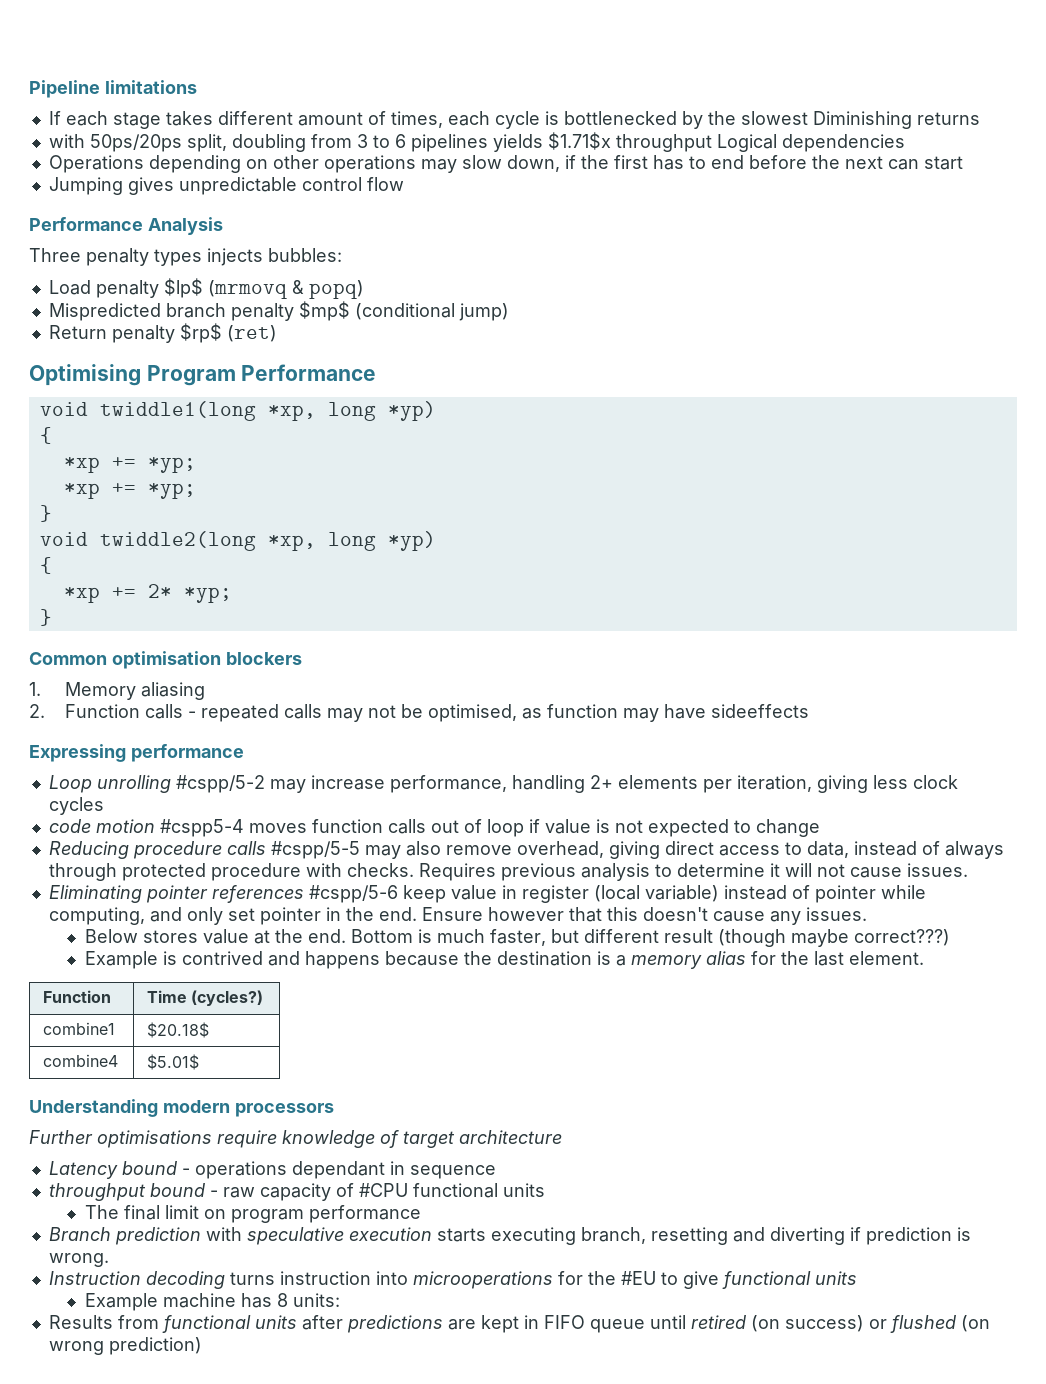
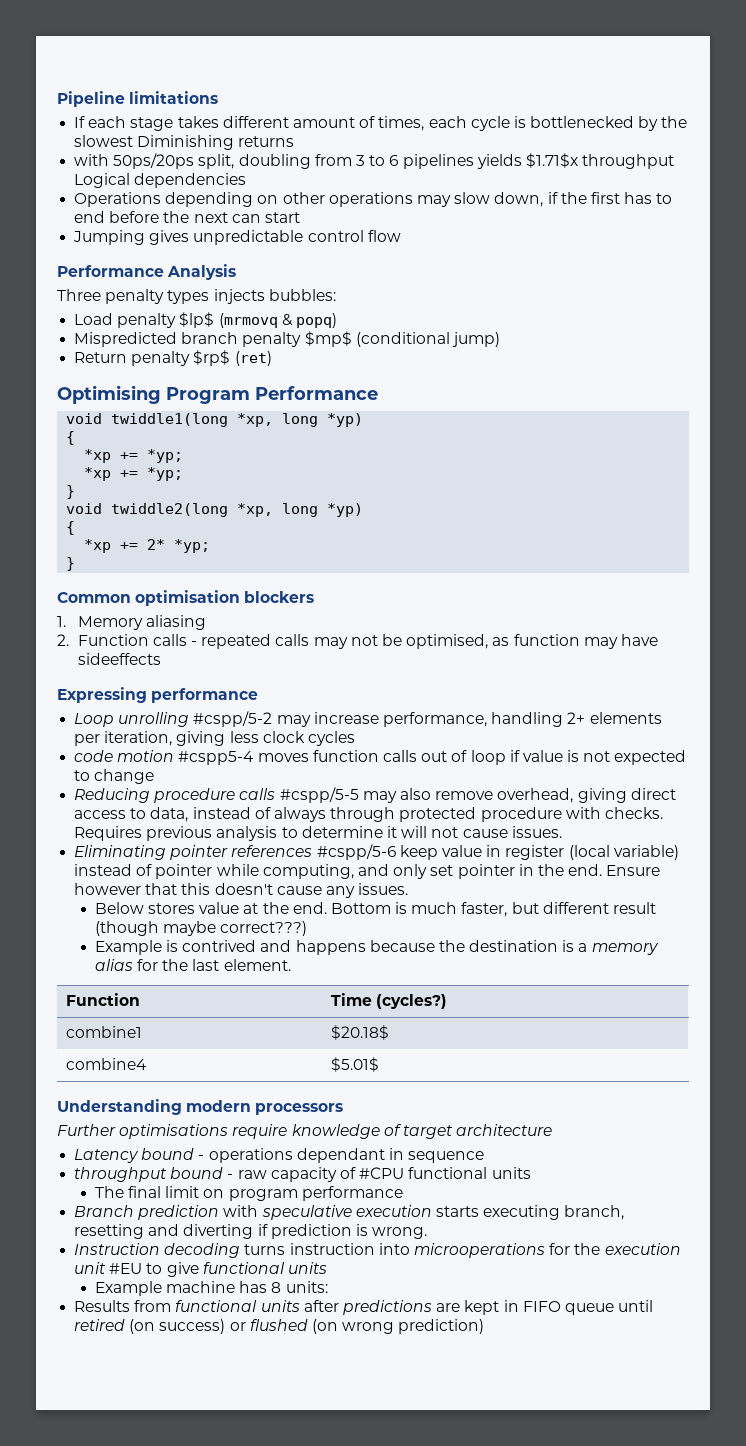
- Instruction decoding turns instruction into microoperations for the #EU to give functional units
+ Instruction decoding turns instruction into microoperations for the execution unit #EU to give functional units

